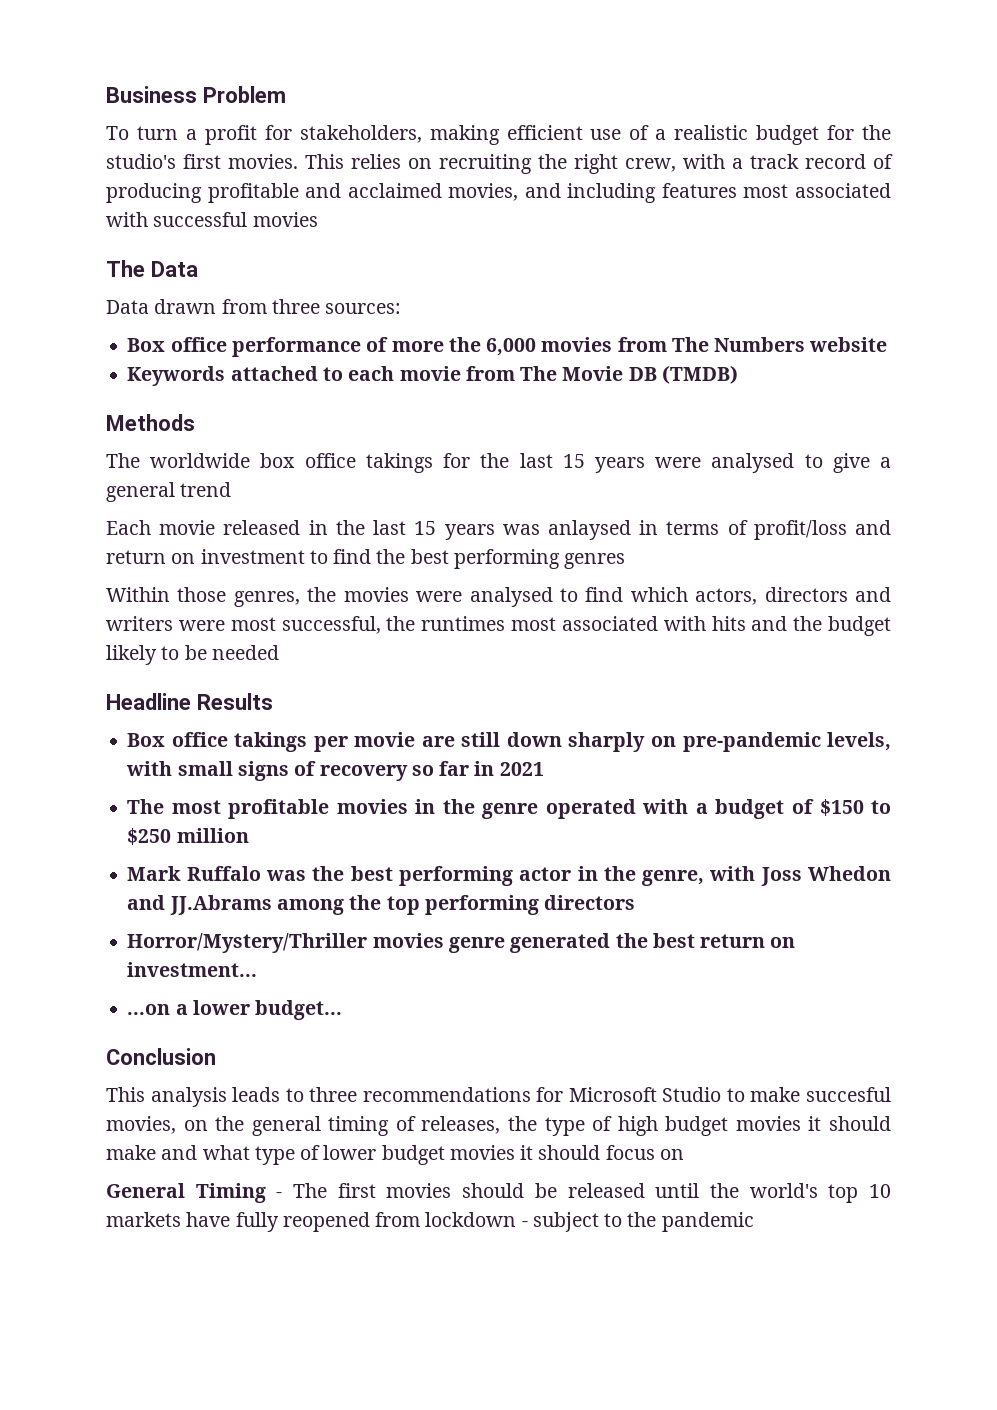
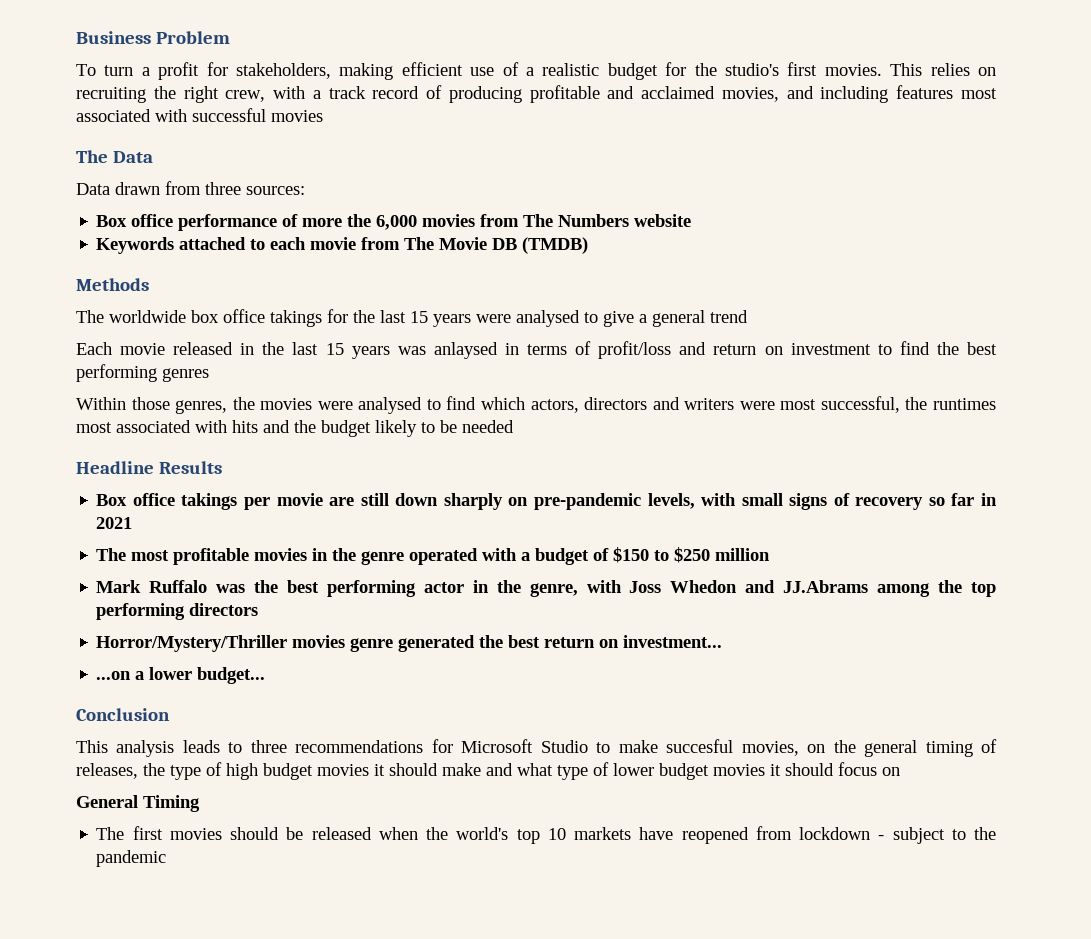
- General Timing - The first movies should be released until the world's top 10 markets have fully reopened from lockdown - subject to the pandemic
+ General Timing
+ The first movies should be released when the world's top 10 markets have reopened from lockdown - subject to the pandemic

